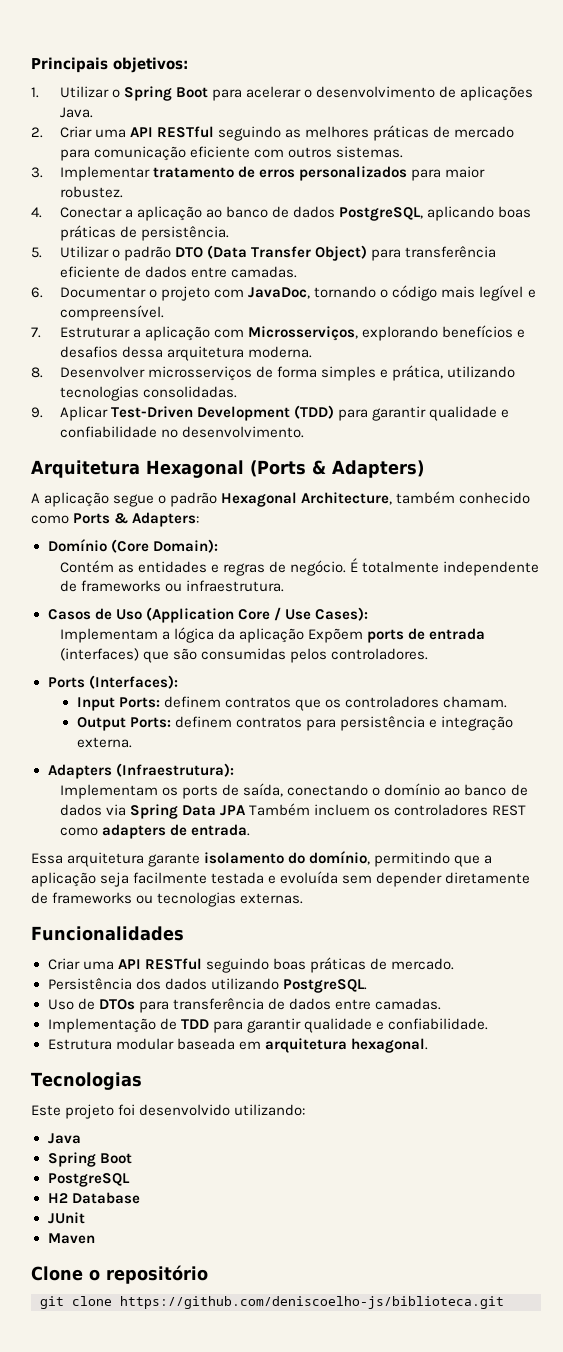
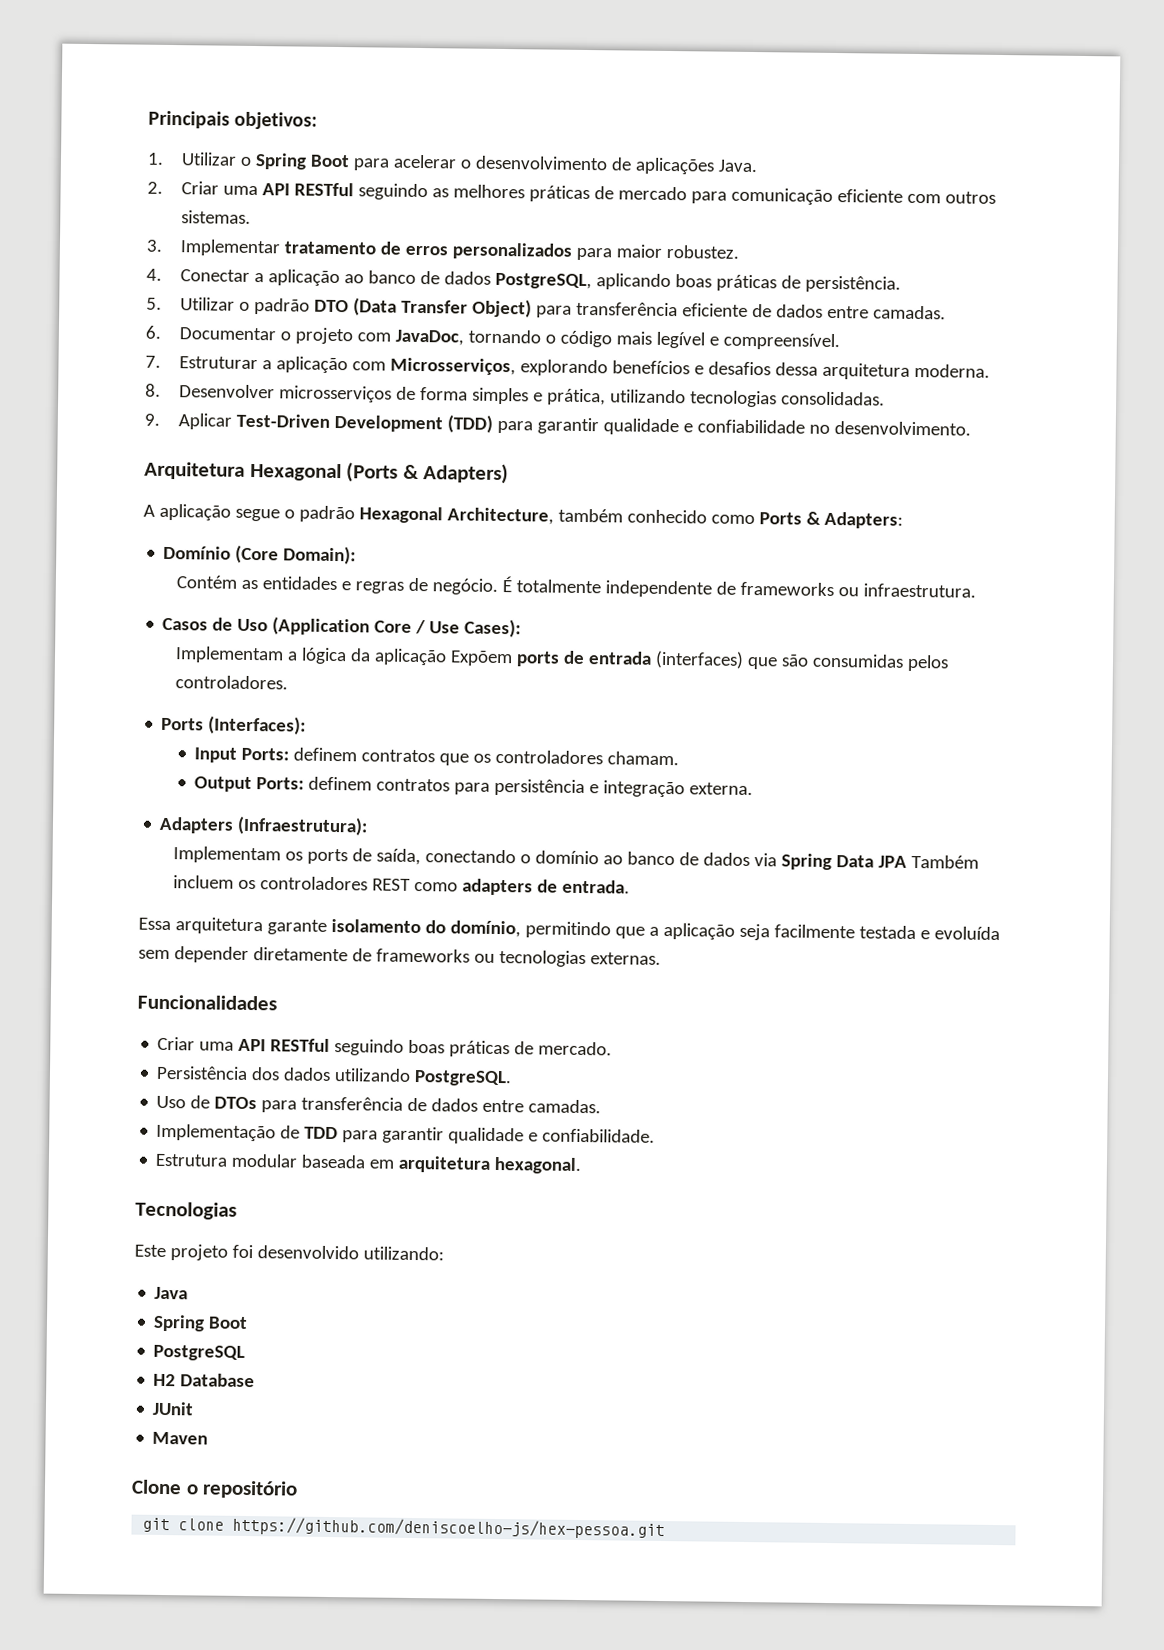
- git clone https://github.com/deniscoelho-js/biblioteca.git
+ git clone https://github.com/deniscoelho-js/hex-pessoa.git

